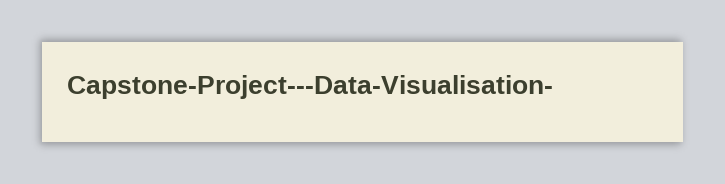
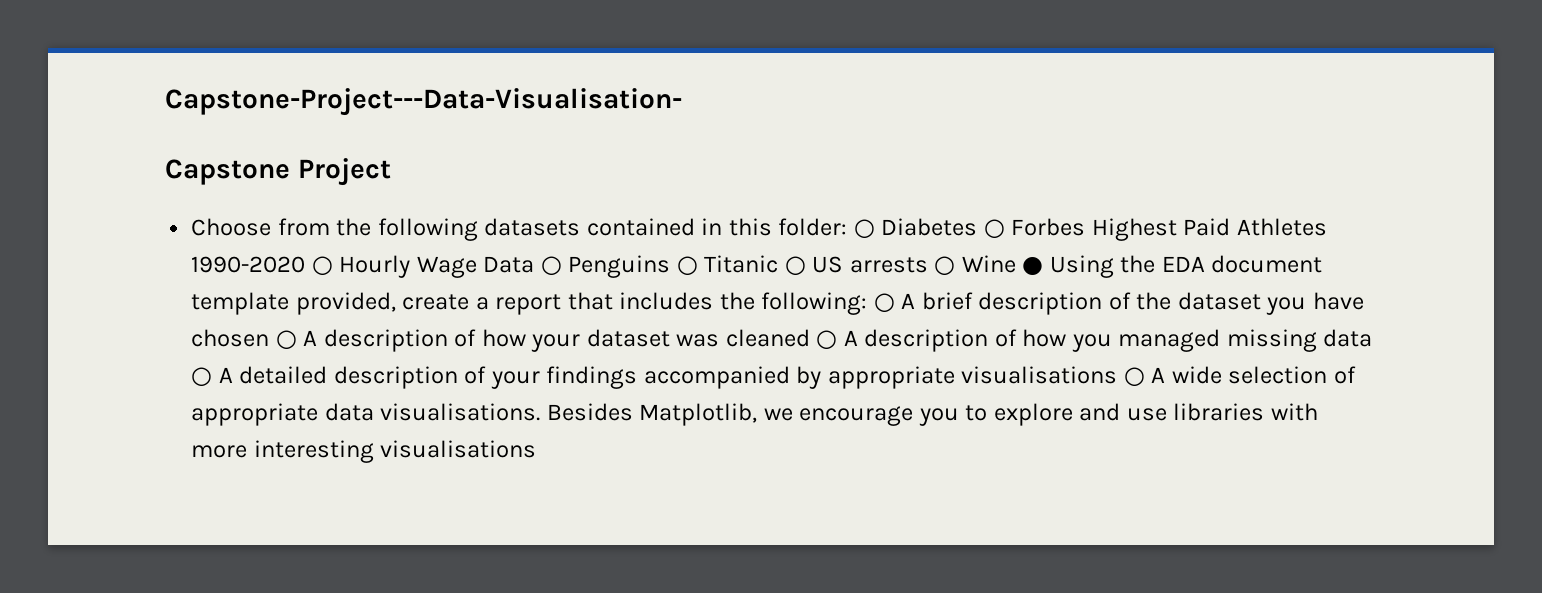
+ Capstone Project
+ Choose from the following datasets contained in this folder: ○ Diabetes ○ Forbes Highest Paid Athletes 1990-2020 ○ Hourly Wage Data ○ Penguins ○ Titanic ○ US arrests ○ Wine ● Using the EDA document template provided, create a report that includes the following: ○ A brief description of the dataset you have chosen ○ A description of how your dataset was cleaned ○ A description of how you managed missing data ○ A detailed description of your findings accompanied by appropriate visualisations ○ A wide selection of appropriate data visualisations. Besides Matplotlib, we encourage you to explore and use libraries with more interesting visualisations

